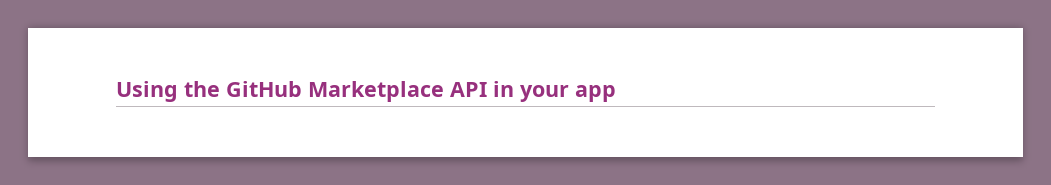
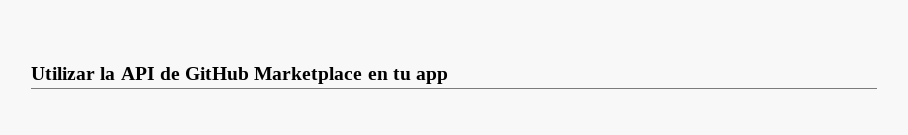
- Using the GitHub Marketplace API in your app
+ Utilizar la API de GitHub Marketplace en tu app

